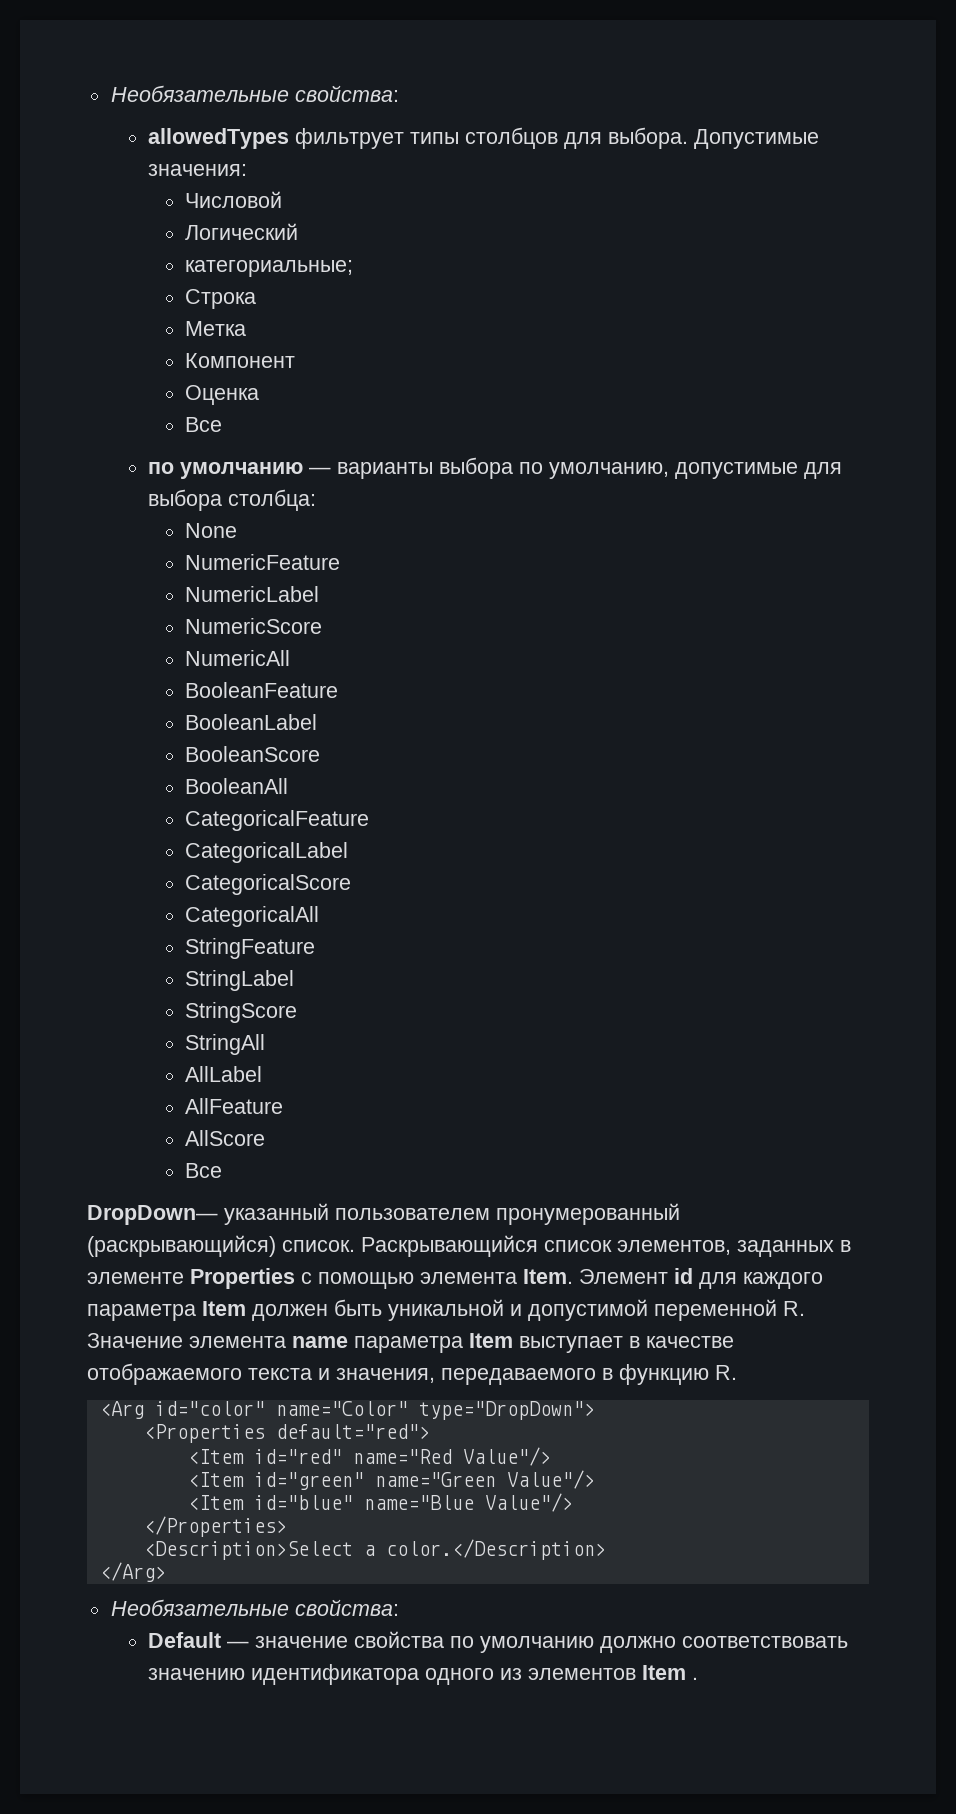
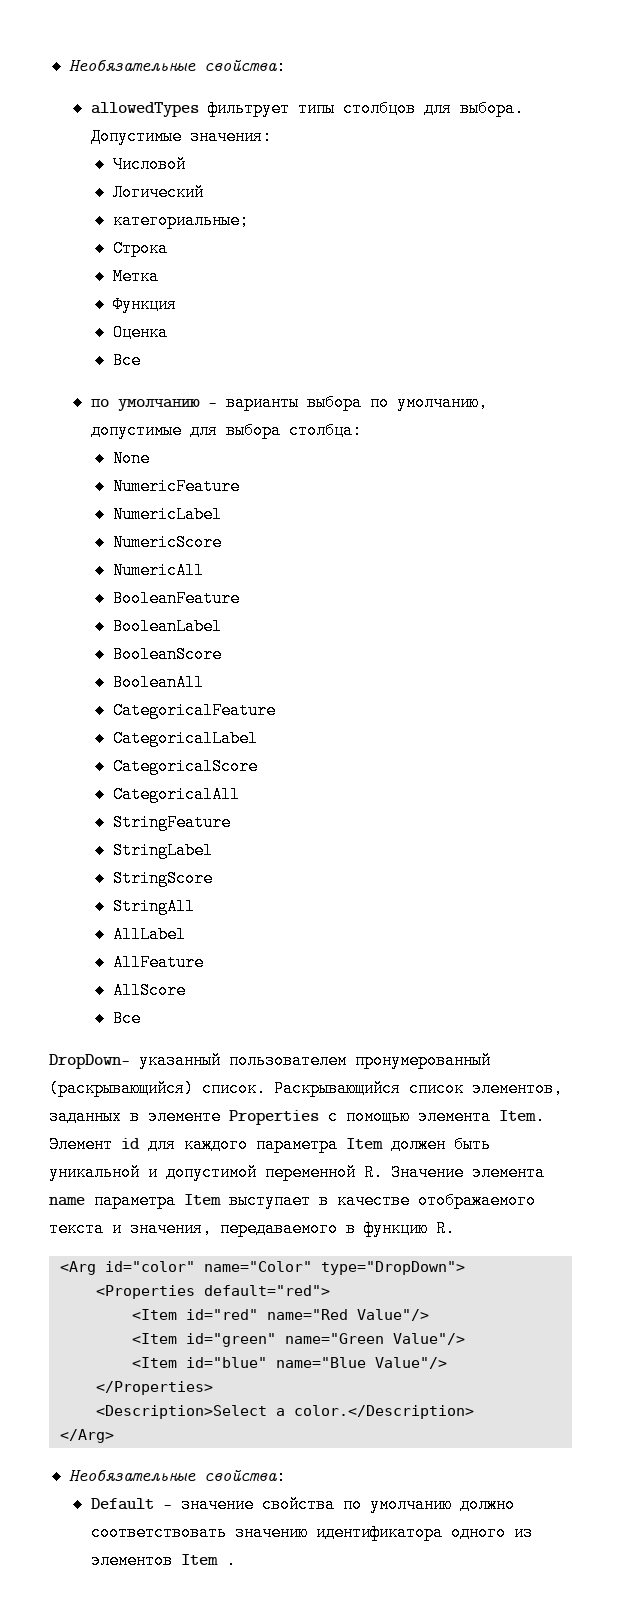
- Компонент
+ Функция

